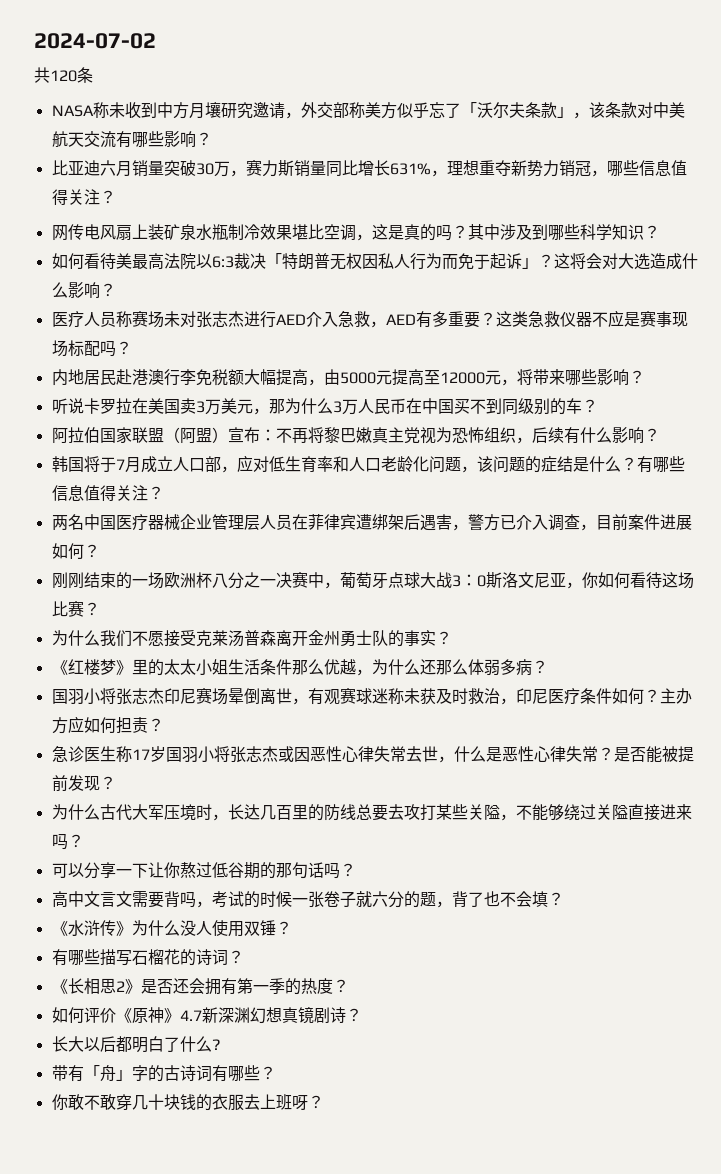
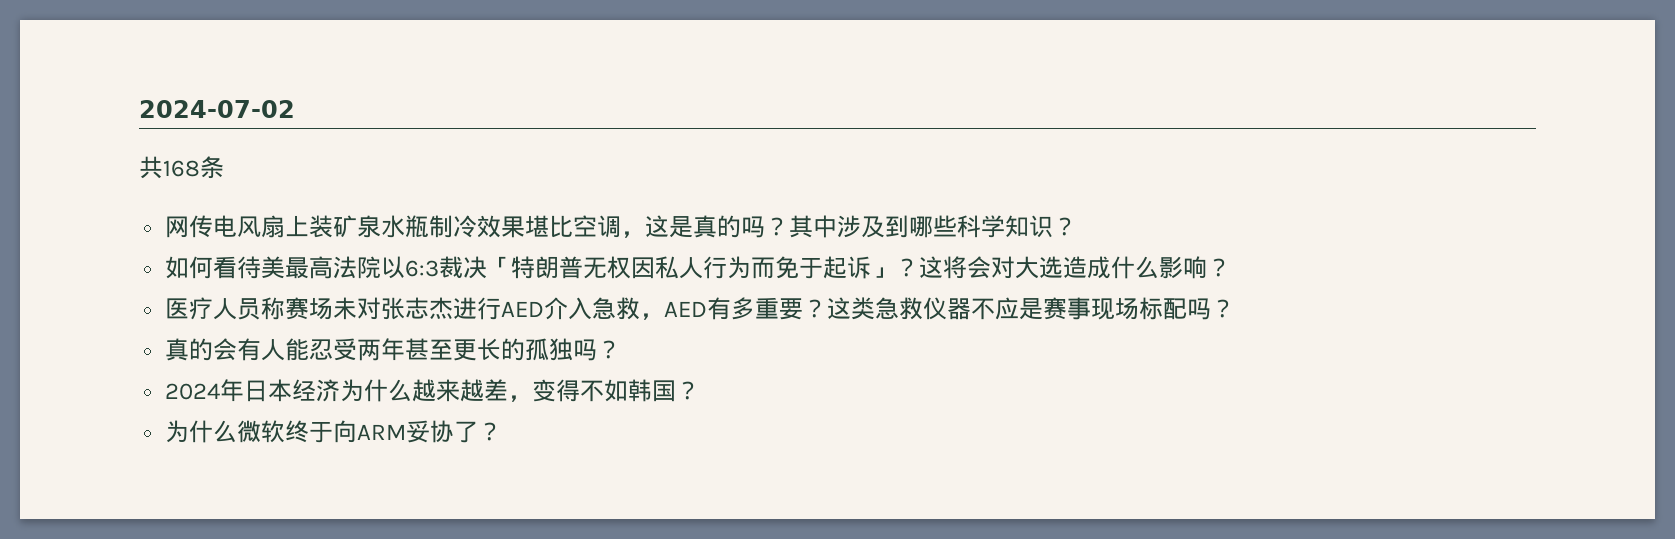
- 共120条
- NASA称未收到中方月壤研究邀请，外交部称美方似乎忘了「沃尔夫条款」，该条款对中美航天交流有哪些影响？
- 比亚迪六月销量突破30万，赛力斯销量同比增长631%，理想重夺新势力销冠，哪些信息值得关注？
+ 共168条
- 内地居民赴港澳行李免税额大幅提高，由5000元提高至12000元，将带来哪些影响？
- 听说卡罗拉在美国卖3万美元，那为什么3万人民币在中国买不到同级别的车？
- 阿拉伯国家联盟（阿盟）宣布：不再将黎巴嫩真主党视为恐怖组织，后续有什么影响？
- 韩国将于7月成立人口部，应对低生育率和人口老龄化问题，该问题的症结是什么？有哪些信息值得关注？
- 两名中国医疗器械企业管理层人员在菲律宾遭绑架后遇害，警方已介入调查，目前案件进展如何？
- 刚刚结束的一场欧洲杯八分之一决赛中，葡萄牙点球大战3：0斯洛文尼亚，你如何看待这场比赛？
- 为什么我们不愿接受克莱汤普森离开金州勇士队的事实？
- 《红楼梦》里的太太小姐生活条件那么优越，为什么还那么体弱多病？
- 国羽小将张志杰印尼赛场晕倒离世，有观赛球迷称未获及时救治，印尼医疗条件如何？主办方应如何担责？
- 急诊医生称17岁国羽小将张志杰或因恶性心律失常去世，什么是恶性心律失常？是否能被提前发现？
- 为什么古代大军压境时，长达几百里的防线总要去攻打某些关隘，不能够绕过关隘直接进来吗？
- 可以分享一下让你熬过低谷期的那句话吗？
- 高中文言文需要背吗，考试的时候一张卷子就六分的题，背了也不会填？
- 《水浒传》为什么没人使用双锤？
- 有哪些描写石榴花的诗词？
- 《长相思2》是否还会拥有第一季的热度？
- 如何评价《原神》4.7新深渊幻想真镜剧诗？
- 长大以后都明白了什么?
- 带有「舟」字的古诗词有哪些？
- 你敢不敢穿几十块钱的衣服去上班呀？
+ 真的会有人能忍受两年甚至更长的孤独吗？
+ 2024年日本经济为什么越来越差，变得不如韩国？
+ 为什么微软终于向ARM妥协了？

